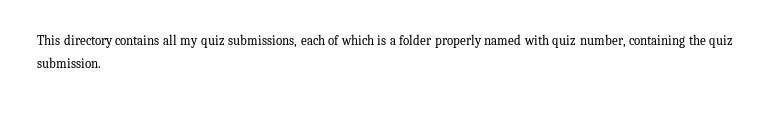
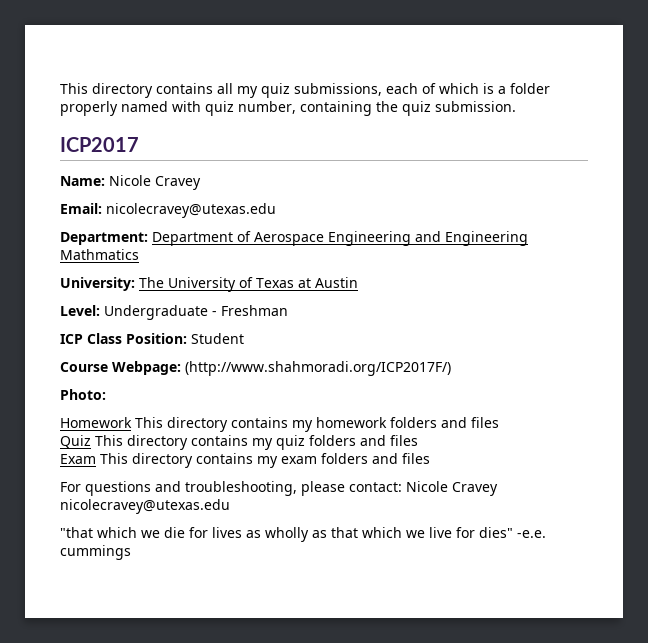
+ ICP2017
+ Name: Nicole Cravey
+ Email: nicolecravey@utexas.edu
+ Department: Department of Aerospace Engineering and Engineering Mathmatics
+ University: The University of Texas at Austin
+ Level: Undergraduate - Freshman
+ ICP Class Position: Student
+ Course Webpage: (http://www.shahmoradi.org/ICP2017F/)
+ Photo:
+ Homework This directory contains my homework folders and files
+ Quiz This directory contains my quiz folders and files
+ Exam This directory contains my exam folders and files
+ For questions and troubleshooting, please contact: Nicole Cravey nicolecravey@utexas.edu
+ "that which we die for lives as wholly as that which we live for dies" -e.e. cummings

